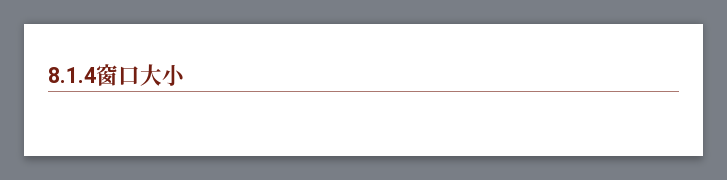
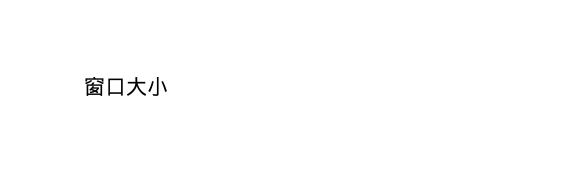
- 8.1.4窗口大小
+ 窗口大小

